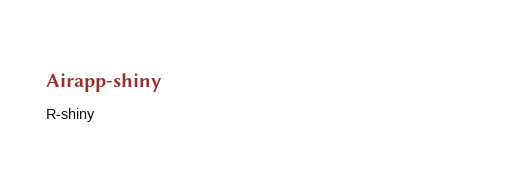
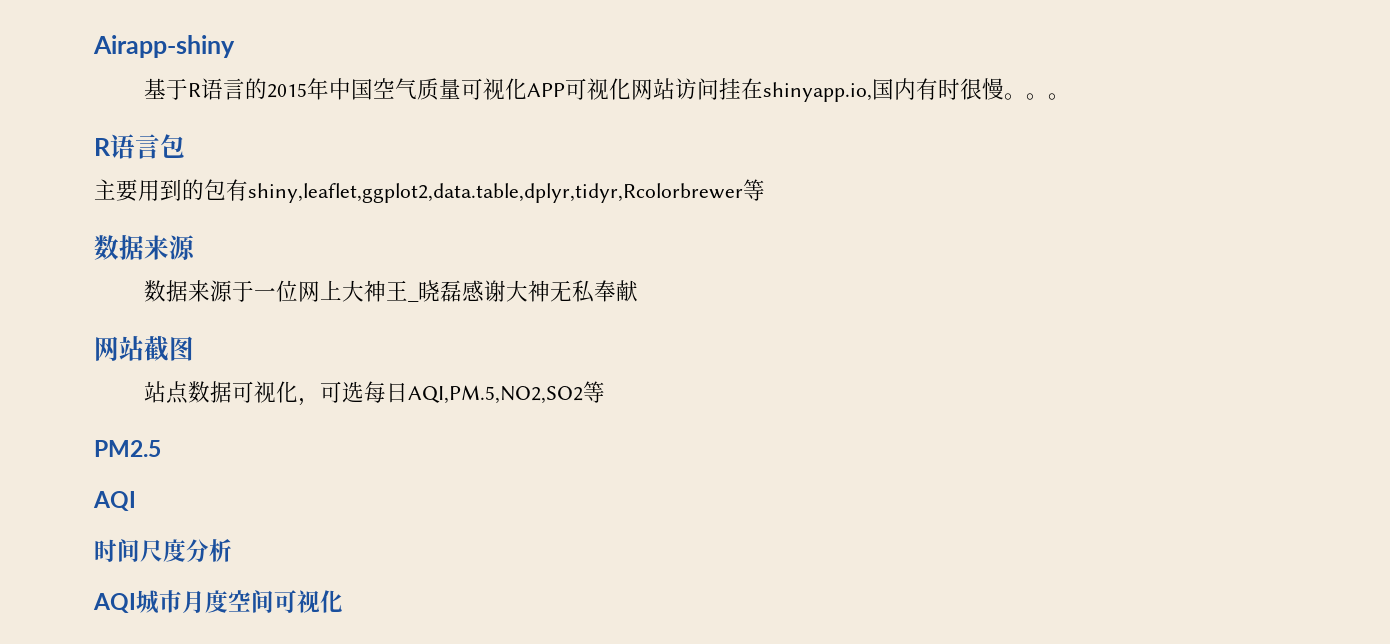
- R-shiny
+ 基于R语言的2015年中国空气质量可视化APP可视化网站访问挂在shinyapp.io,国内有时很慢。。。
+ R语言包
+ 主要用到的包有shiny,leaflet,ggplot2,data.table,dplyr,tidyr,Rcolorbrewer等
+ 数据来源
+ 数据来源于一位网上大神王_晓磊感谢大神无私奉献
+ 网站截图
+ 站点数据可视化，可选每日AQI,PM.5,NO2,SO2等
+ PM2.5
+ AQI
+ 时间尺度分析
+ AQI城市月度空间可视化

